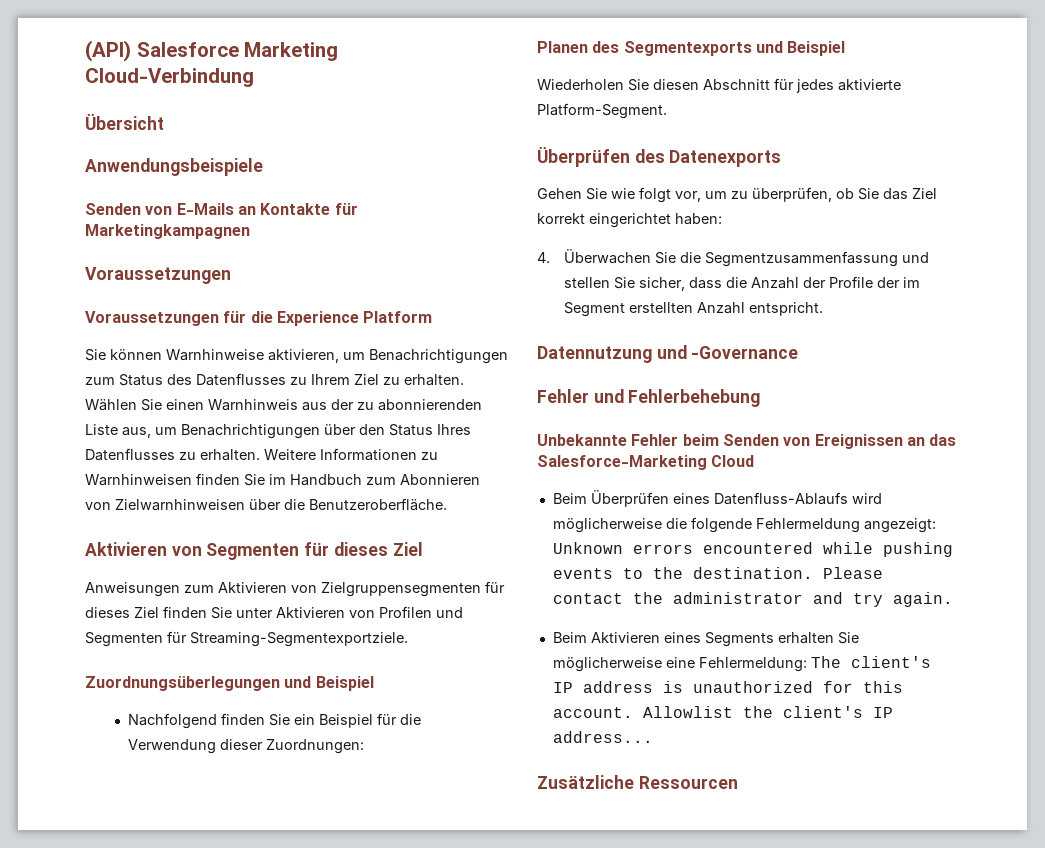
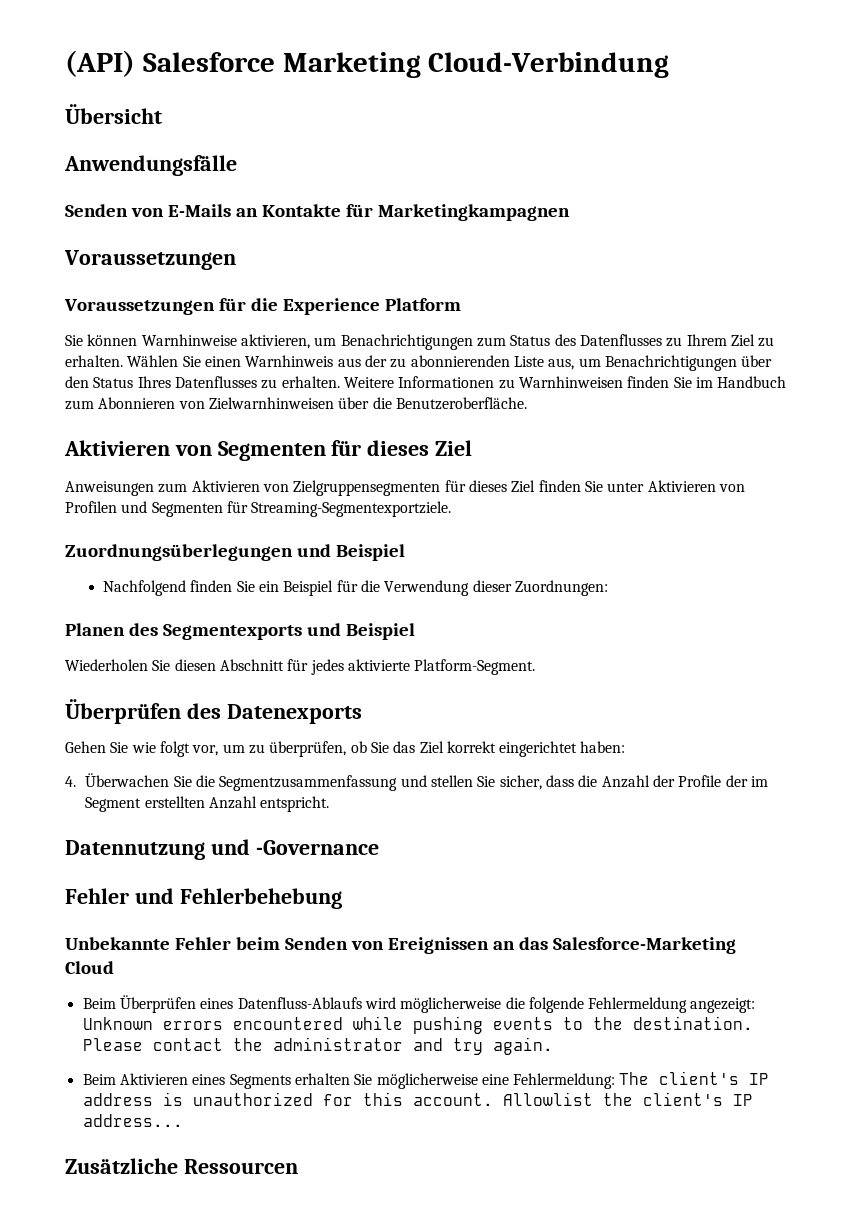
- Anwendungsbeispiele
+ Anwendungsfälle

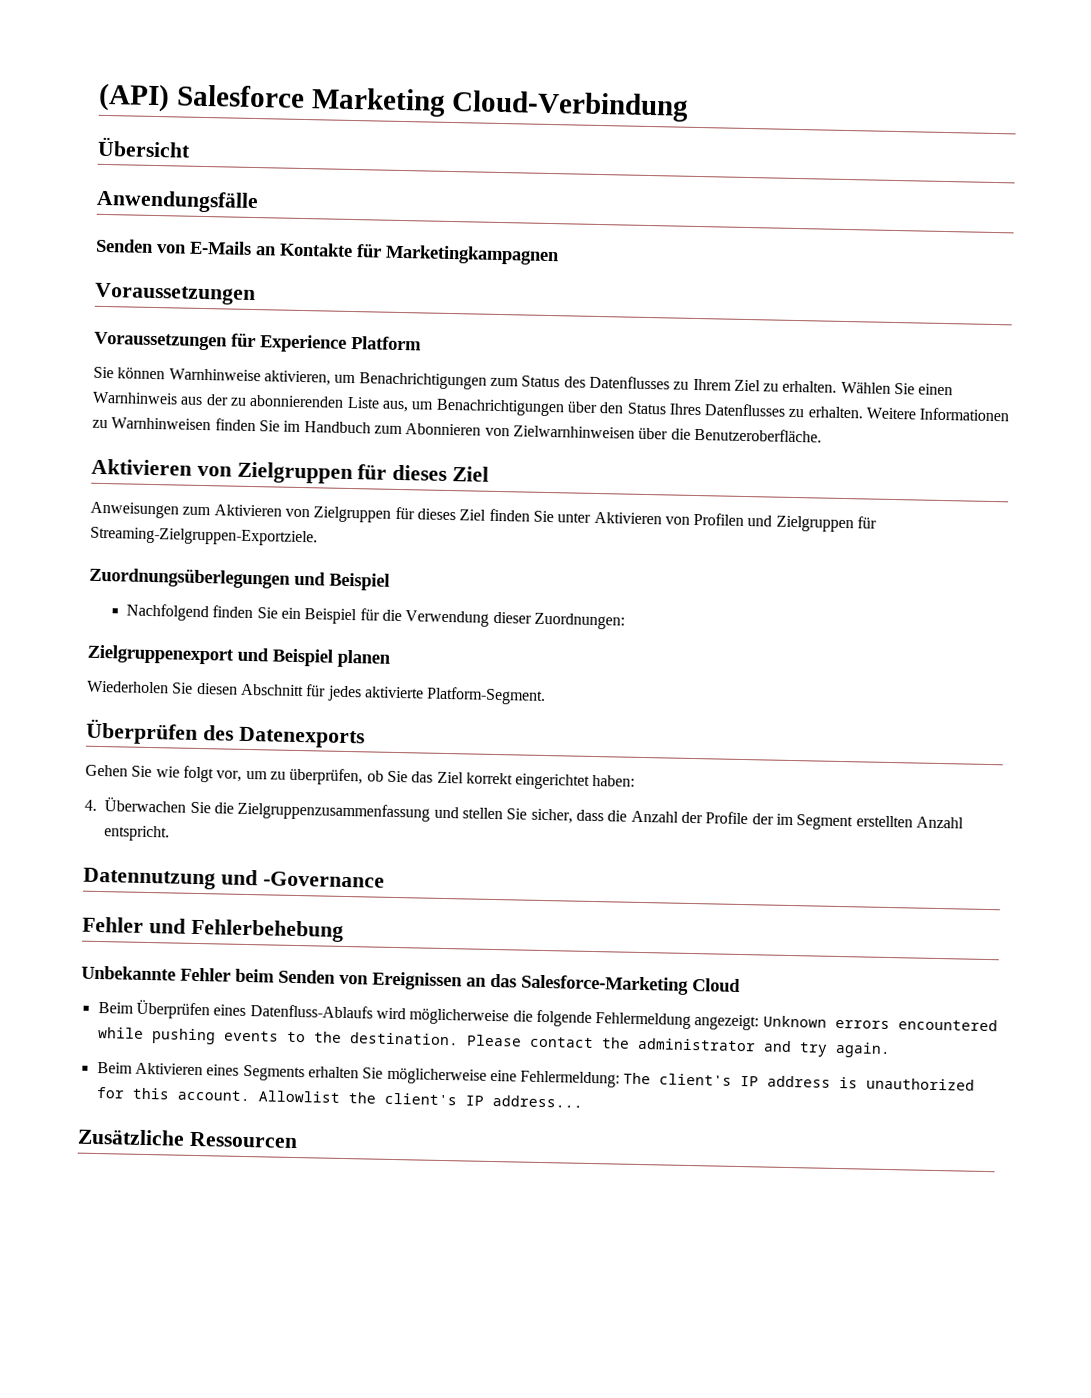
- Voraussetzungen für die Experience Platform
+ Voraussetzungen für Experience Platform
  Weitere Informationen zu Warnhinweisen finden Sie im Handbuch zum Abonnieren von Zielwarnhinweisen über die Benutzeroberfläche.
- Aktivieren von Segmenten für dieses Ziel
+ Aktivieren von Zielgruppen für dieses Ziel
- Anweisungen zum Aktivieren von Zielgruppensegmenten für dieses Ziel finden Sie unter Aktivieren von Profilen und Segmenten für Streaming-Segmentexportziele.
+ Anweisungen zum Aktivieren von Zielgruppen für dieses Ziel finden Sie unter Aktivieren von Profilen und Zielgruppen für Streaming-Zielgruppen-Exportziele.
- Planen des Segmentexports und Beispiel
+ Zielgruppenexport und Beispiel planen
- 4. Überwachen Sie die Segmentzusammenfassung und stellen Sie sicher, dass die Anzahl der Profile der im Segment erstellten Anzahl entspricht.
+ 4. Überwachen Sie die Zielgruppenzusammenfassung und stellen Sie sicher, dass die Anzahl der Profile der im Segment erstellten Anzahl entspricht.

